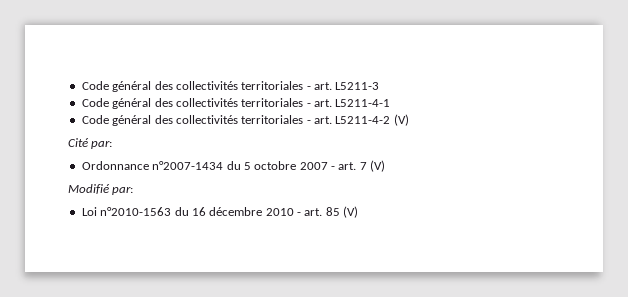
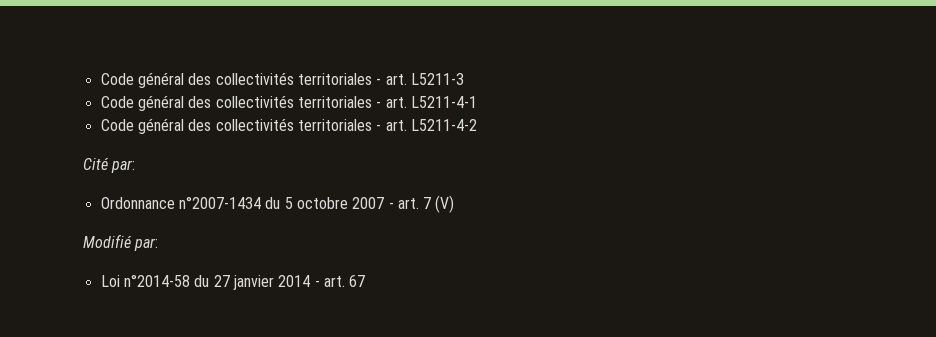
- Code général des collectivités territoriales - art. L5211-4-2 (V)
+ Code général des collectivités territoriales - art. L5211-4-2
- Loi n°2010-1563 du 16 décembre 2010 - art. 85 (V)
+ Loi n°2014-58 du 27 janvier 2014 - art. 67

